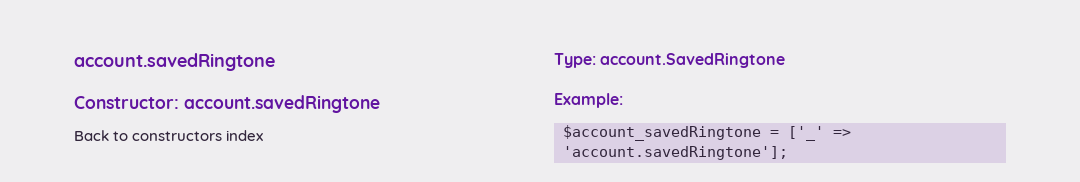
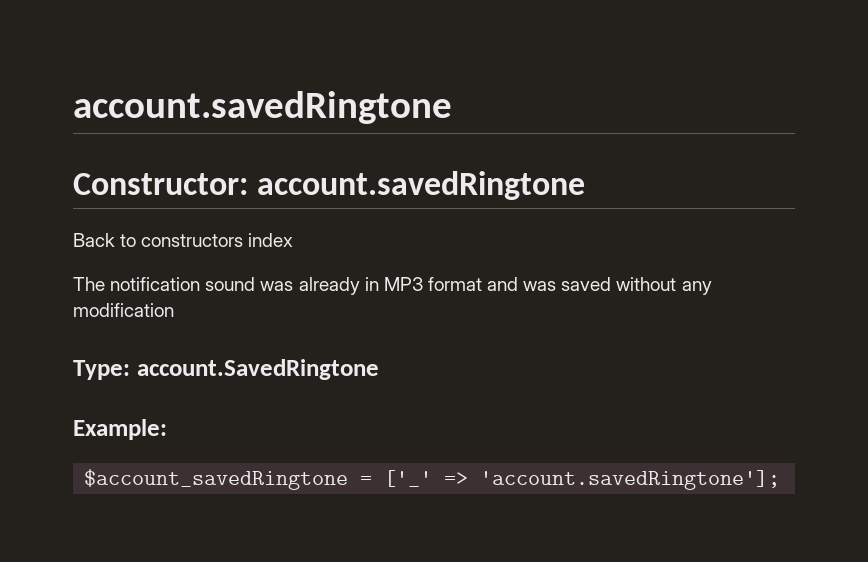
+ The notification sound was already in MP3 format and was saved without any modification

